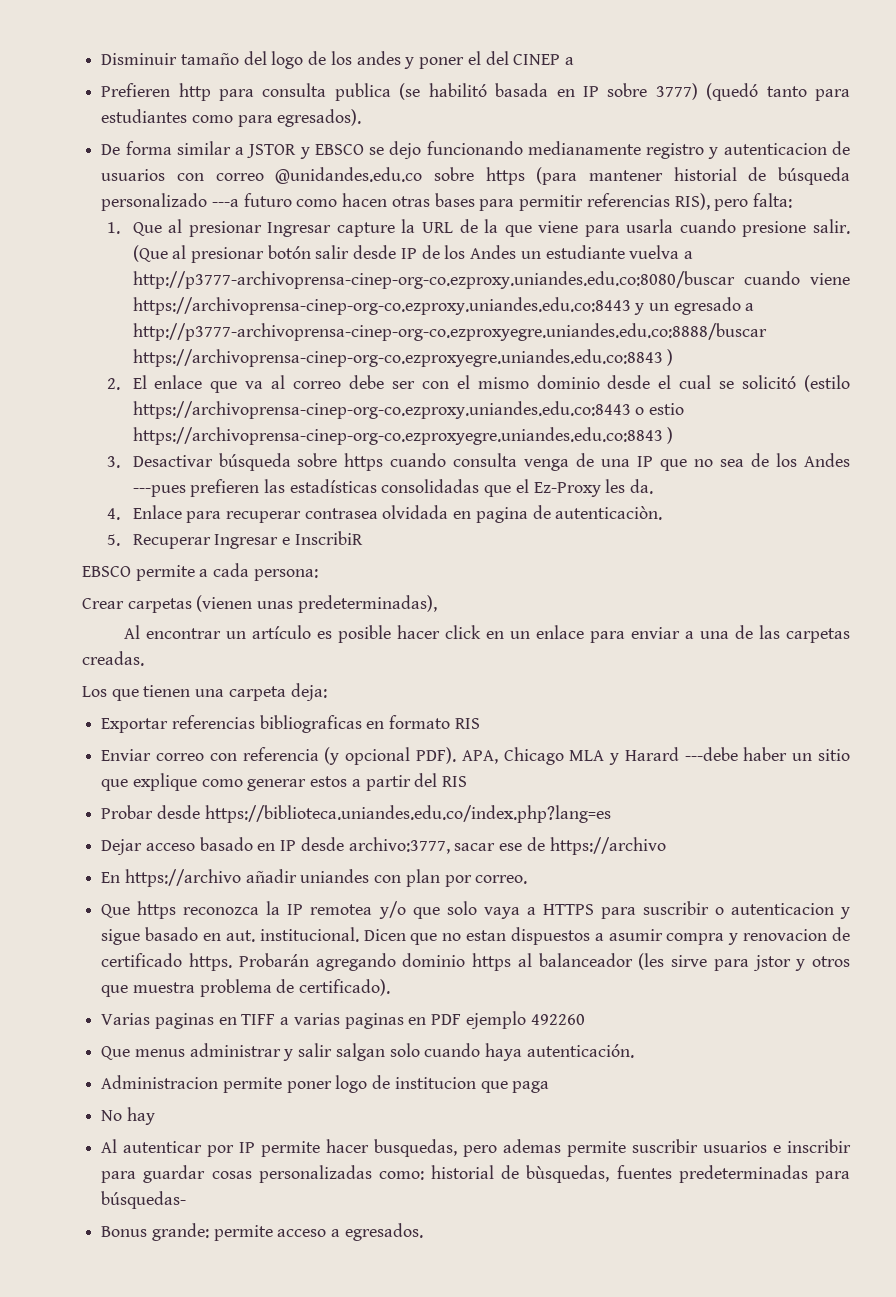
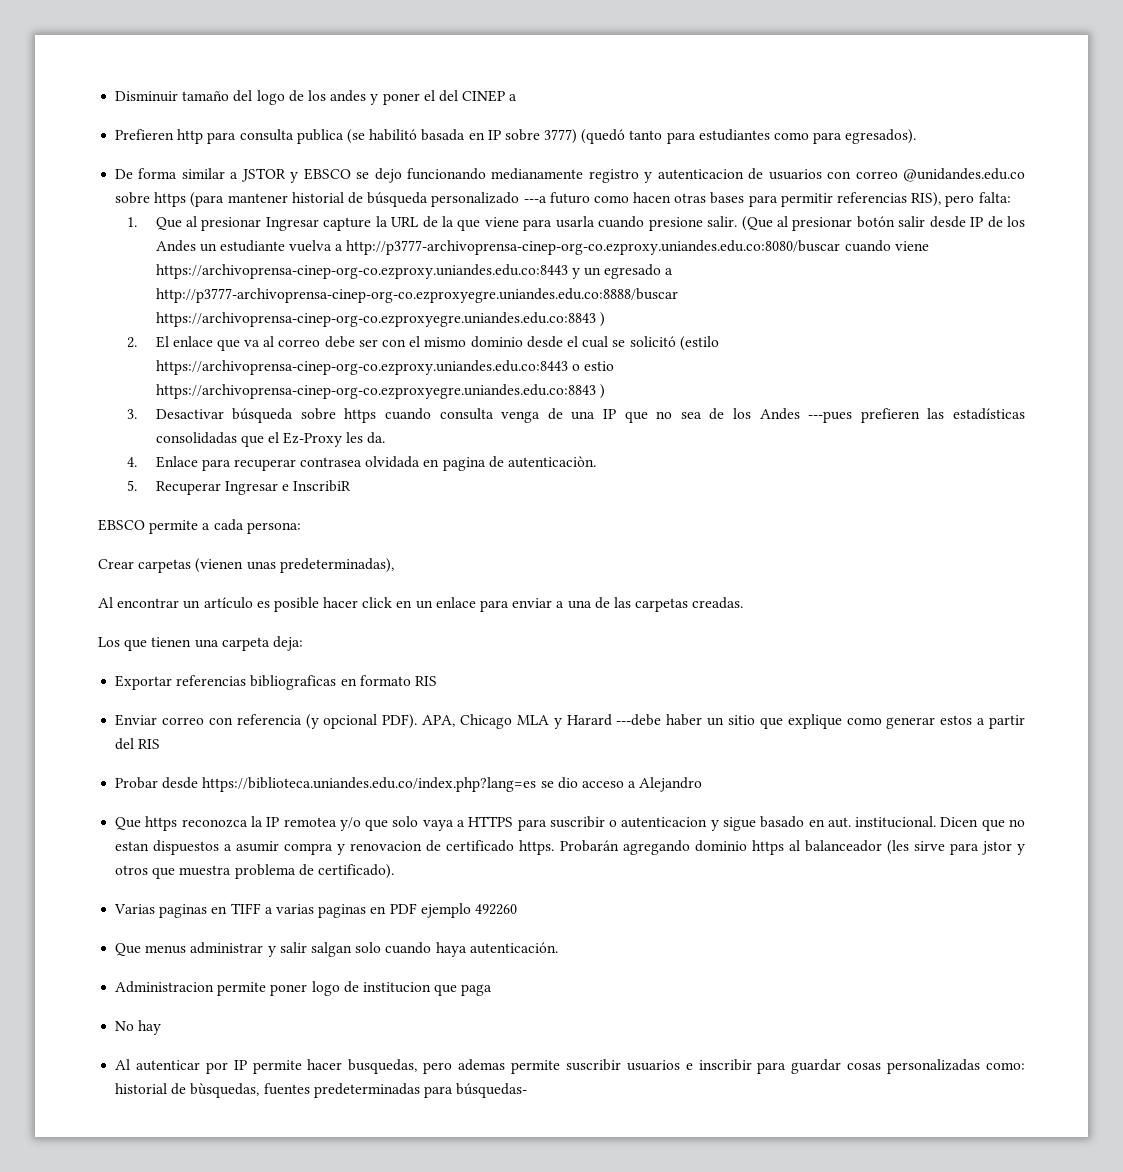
- Probar desde https://biblioteca.uniandes.edu.co/index.php?lang=es
- Dejar acceso basado en IP desde archivo:3777, sacar ese de https://archivo
- En https://archivo añadir uniandes con plan por correo.
+ Probar desde https://biblioteca.uniandes.edu.co/index.php?lang=es se dio acceso a Alejandro
- Bonus grande: permite acceso a egresados.

